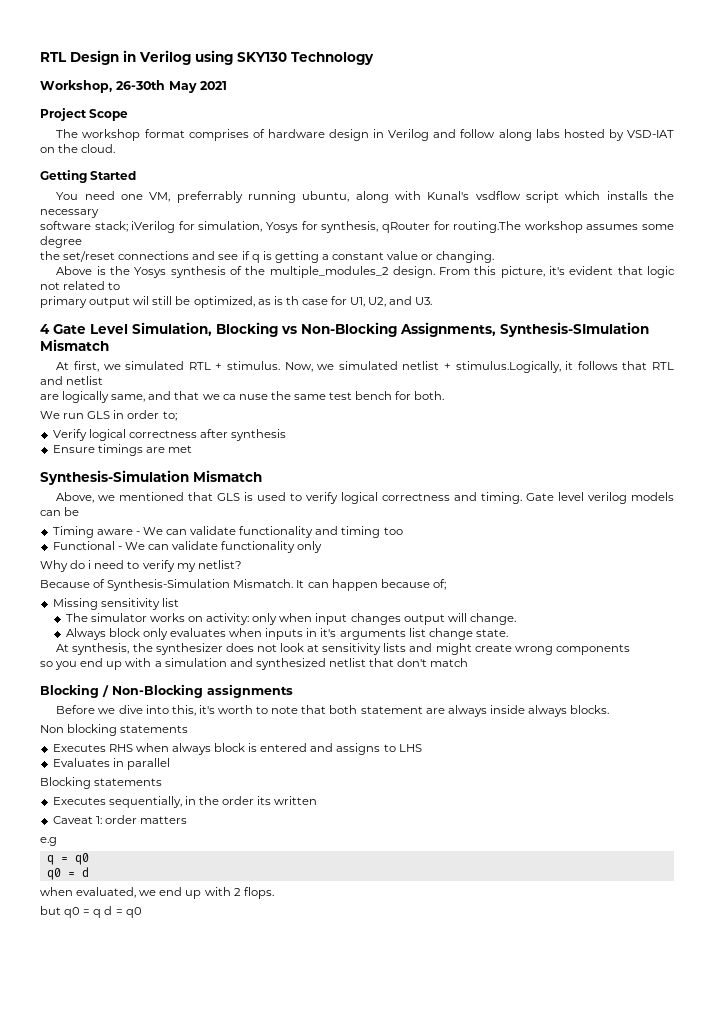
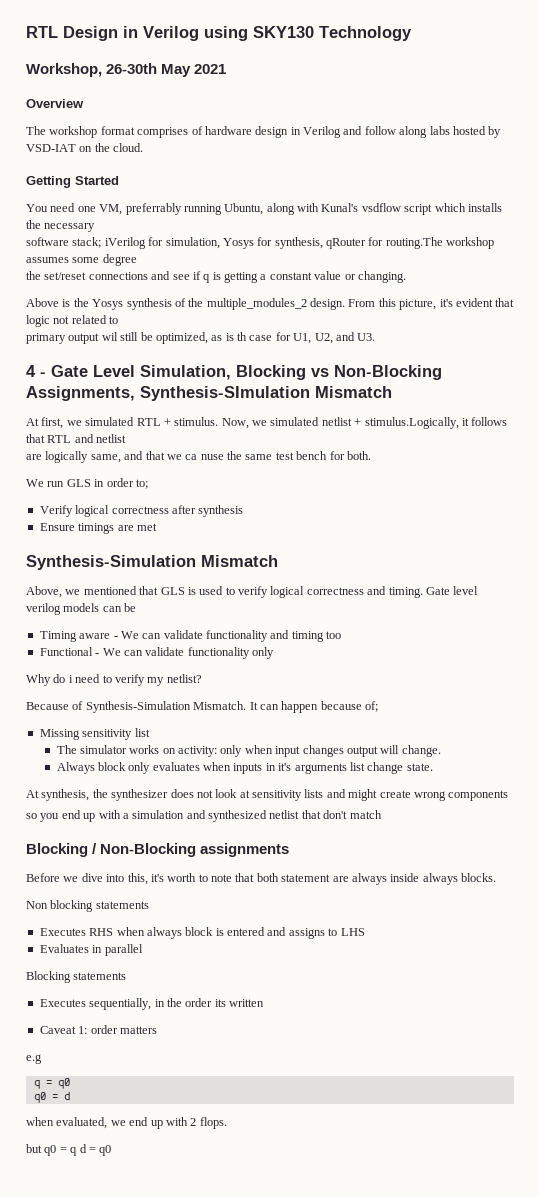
- Project Scope
+ Overview
- You need one VM, preferrably running ubuntu, along with Kunal's vsdflow script which installs the necessary
+ You need one VM, preferrably running Ubuntu, along with Kunal's vsdflow script which installs the necessary
- 4 Gate Level Simulation, Blocking vs Non-Blocking Assignments, Synthesis-SImulation Mismatch
+ 4 - Gate Level Simulation, Blocking vs Non-Blocking Assignments, Synthesis-SImulation Mismatch

